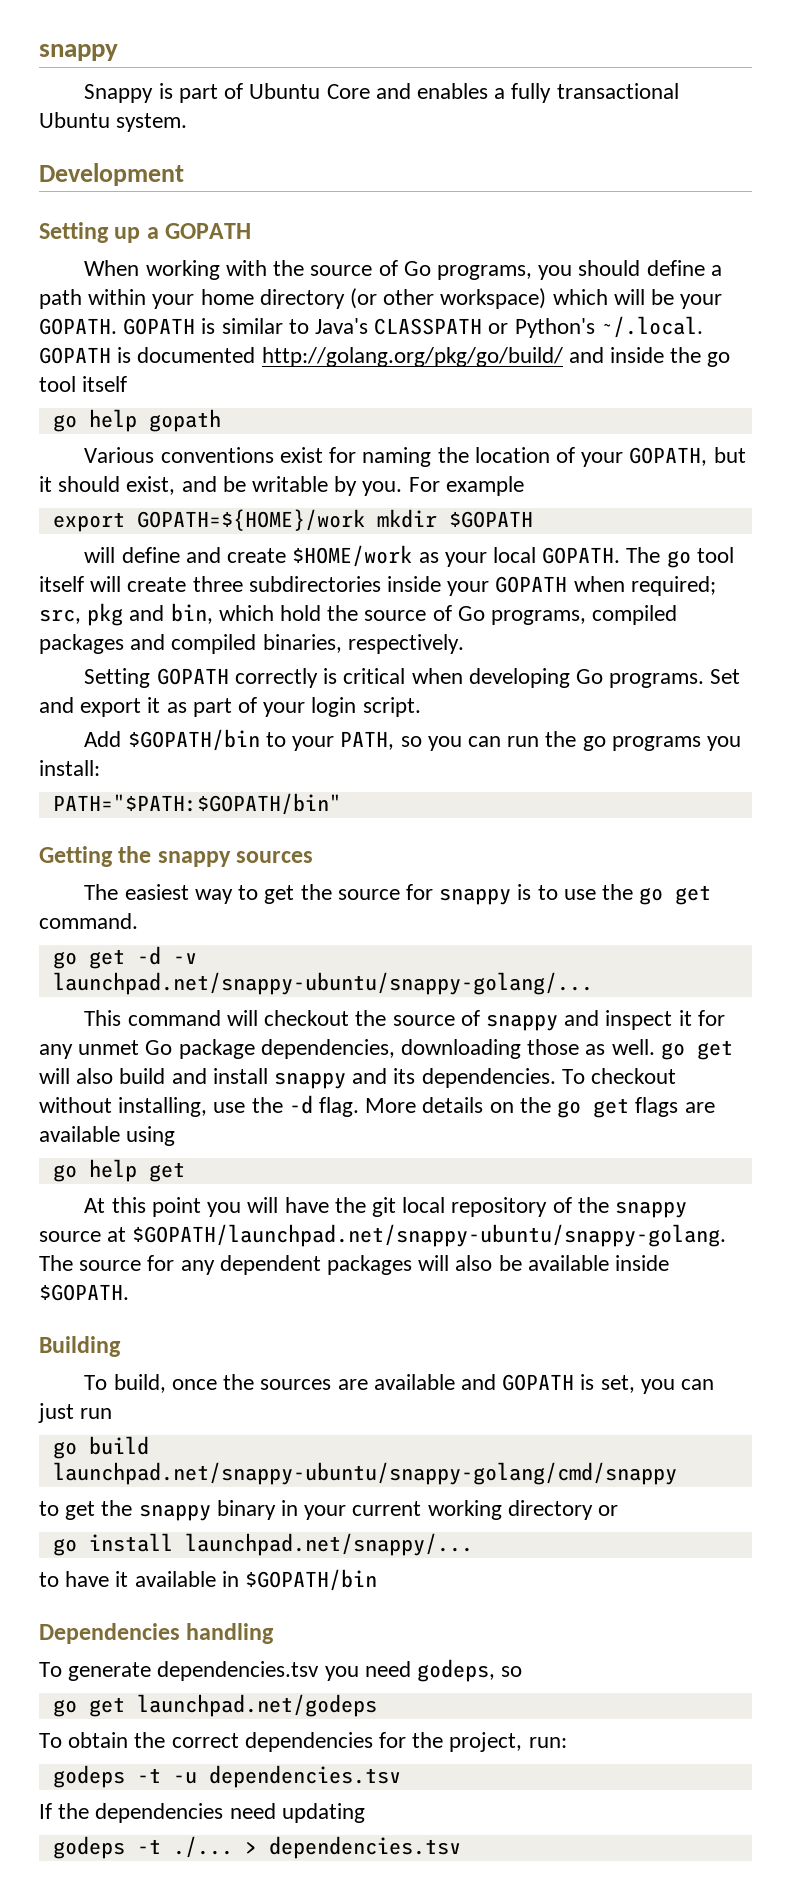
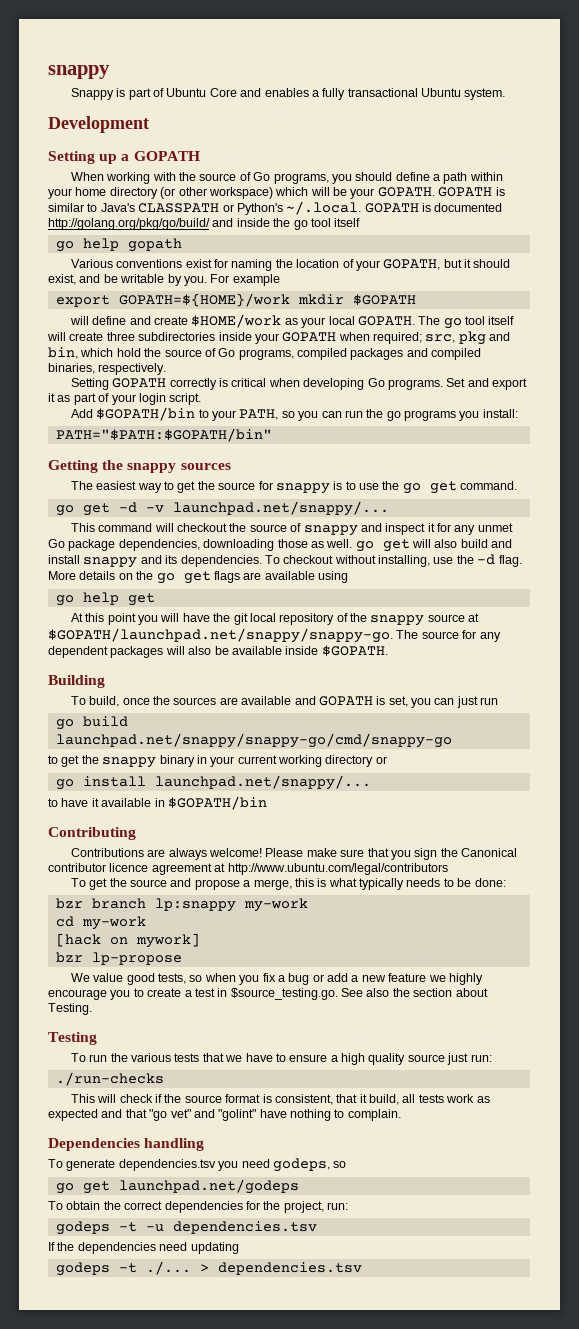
- go get -d -v launchpad.net/snappy-ubuntu/snappy-golang/...
+ go get -d -v launchpad.net/snappy/...
- At this point you will have the git local repository of the snappy source at $GOPATH/launchpad.net/snappy-ubuntu/snappy-golang. The source for any dependent packages will also be available inside $GOPATH.
+ At this point you will have the git local repository of the snappy source at $GOPATH/launchpad.net/snappy/snappy-go. The source for any dependent packages will also be available inside $GOPATH.
- go build launchpad.net/snappy-ubuntu/snappy-golang/cmd/snappy
+ go build launchpad.net/snappy/snappy-go/cmd/snappy-go
+ Contributing
+ Contributions are always welcome! Please make sure that you sign the Canonical contributor licence agreement at http://www.ubuntu.com/legal/contributors
+ To get the source and propose a merge, this is what typically needs to be done:
+ bzr branch lp:snappy my-work
+ cd my-work
+ [hack on mywork]
+ bzr lp-propose
+ We value good tests, so when you fix a bug or add a new feature we highly encourage you to create a test in $source_testing.go. See also the section about Testing.
+ Testing
+ To run the various tests that we have to ensure a high quality source just run:
+ ./run-checks
+ This will check if the source format is consistent, that it build, all tests work as expected and that "go vet" and "golint" have nothing to complain.

